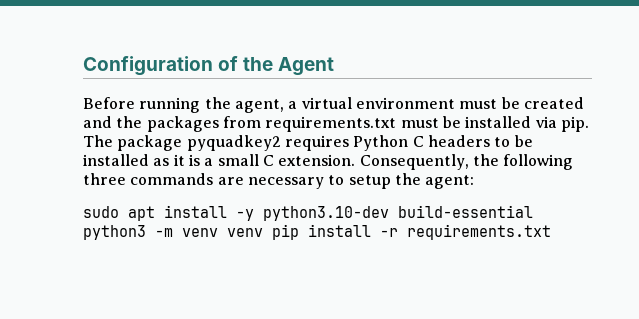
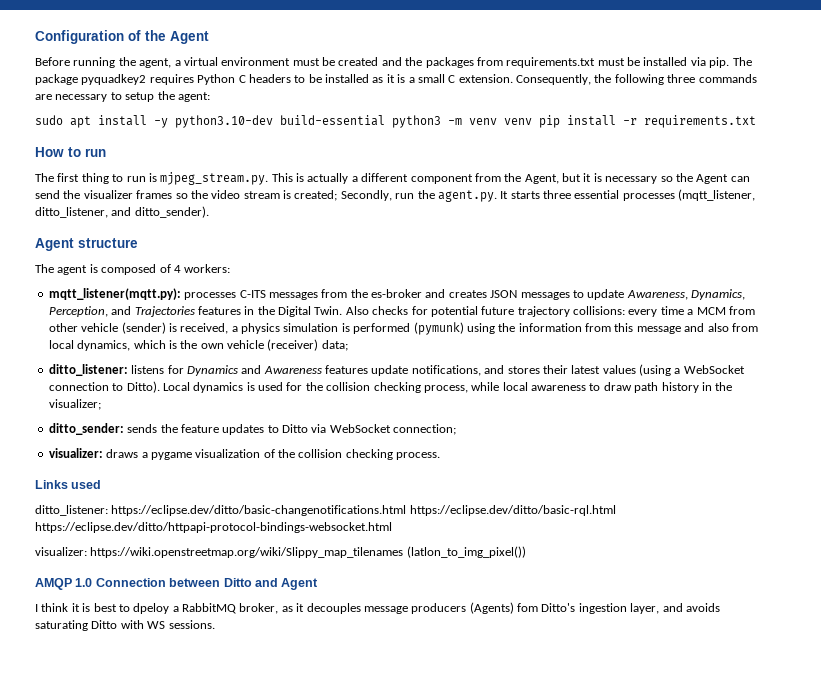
+ How to run
+ The first thing to run is mjpeg_stream.py. This is actually a different component from the Agent, but it is necessary so the Agent can send the visualizer frames so the video stream is created; Secondly, run the agent.py. It starts three essential processes (mqtt_listener, ditto_listener, and ditto_sender).
+ Agent structure
+ The agent is composed of 4 workers:
+ mqtt_listener(mqtt.py): processes C-ITS messages from the es-broker and creates JSON messages to update Awareness, Dynamics, Perception, and Trajectories features in the Digital Twin. Also checks for potential future trajectory collisions: every time a MCM from other vehicle (sender) is received, a physics simulation is performed (pymunk) using the information from this message and also from local dynamics, which is the own vehicle (receiver) data;
+ ditto_listener: listens for Dynamics and Awareness features update notifications, and stores their latest values (using a WebSocket connection to Ditto). Local dynamics is used for the collision checking process, while local awareness to draw path history in the visualizer;
+ ditto_sender: sends the feature updates to Ditto via WebSocket connection;
+ visualizer: draws a pygame visualization of the collision checking process.
+ Links used
+ ditto_listener: https://eclipse.dev/ditto/basic-changenotifications.html https://eclipse.dev/ditto/basic-rql.html https://eclipse.dev/ditto/httpapi-protocol-bindings-websocket.html
+ visualizer: https://wiki.openstreetmap.org/wiki/Slippy_map_tilenames (latlon_to_img_pixel())
+ AMQP 1.0 Connection between Ditto and Agent
+ I think it is best to dpeloy a RabbitMQ broker, as it decouples message producers (Agents) fom Ditto's ingestion layer, and avoids saturating Ditto with WS sessions.

